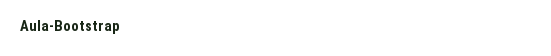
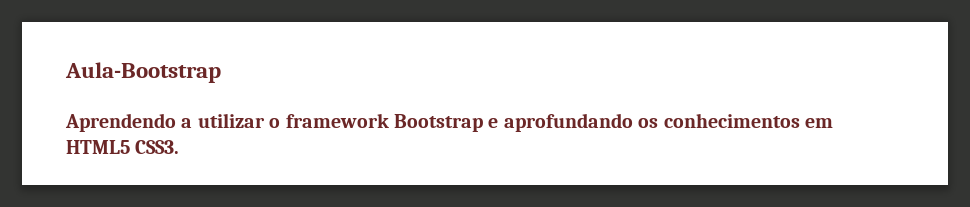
+ Aprendendo a utilizar o framework Bootstrap e aprofundando os conhecimentos em HTML5 CSS3.

